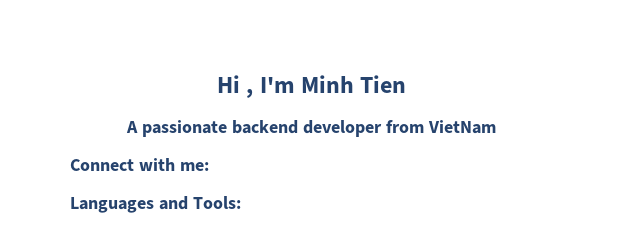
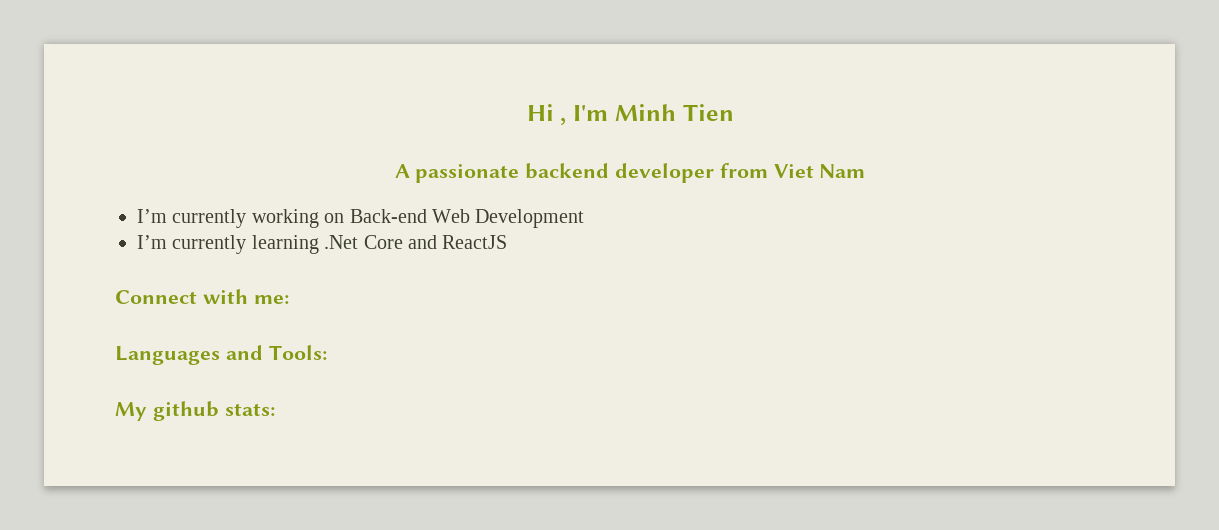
- A passionate backend developer from VietNam
+ A passionate backend developer from Viet Nam
+ I’m currently working on Back-end Web Development
+ I’m currently learning .Net Core and ReactJS
+ My github stats:

